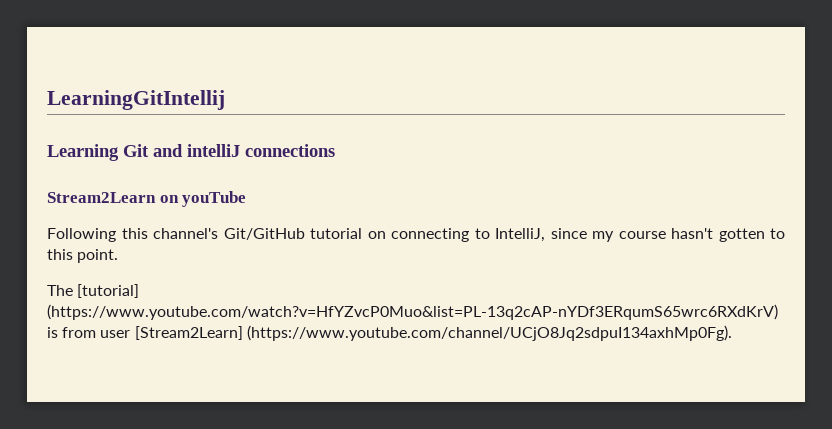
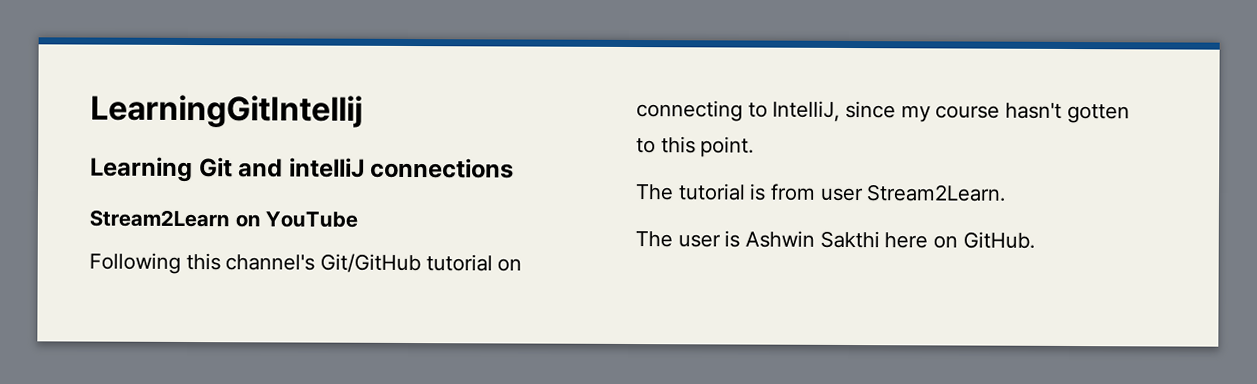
- Stream2Learn on youTube
+ Stream2Learn on YouTube
- The [tutorial] (https://www.youtube.com/watch?v=HfYZvcP0Muo&list=PL-13q2cAP-nYDf3ERqumS65wrc6RXdKrV) is from user [Stream2Learn] (https://www.youtube.com/channel/UCjO8Jq2sdpuI134axhMp0Fg).
+ The tutorial is from user Stream2Learn.
+ The user is Ashwin Sakthi here on GitHub.

